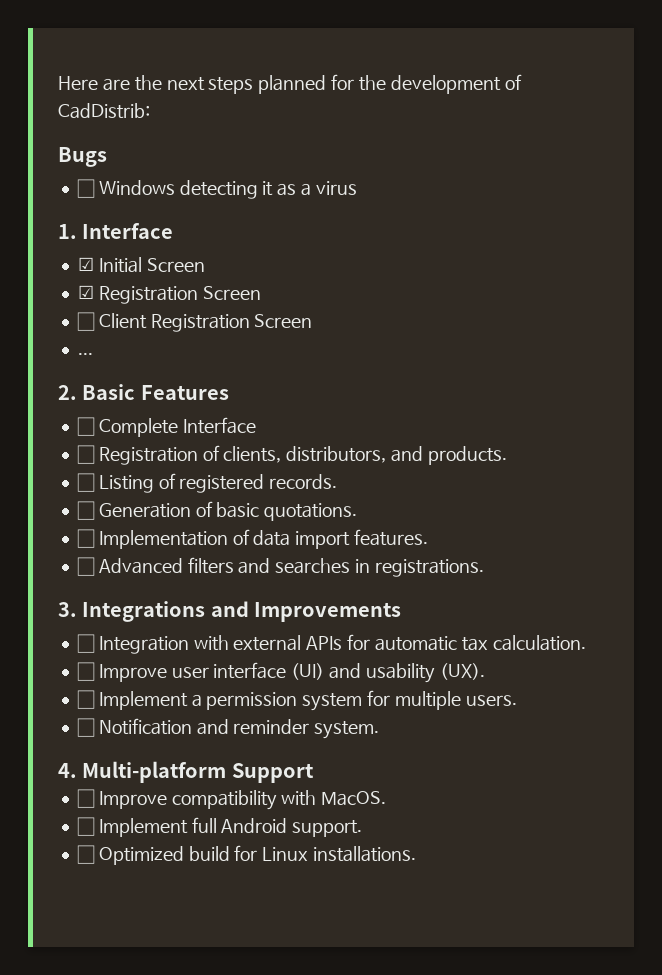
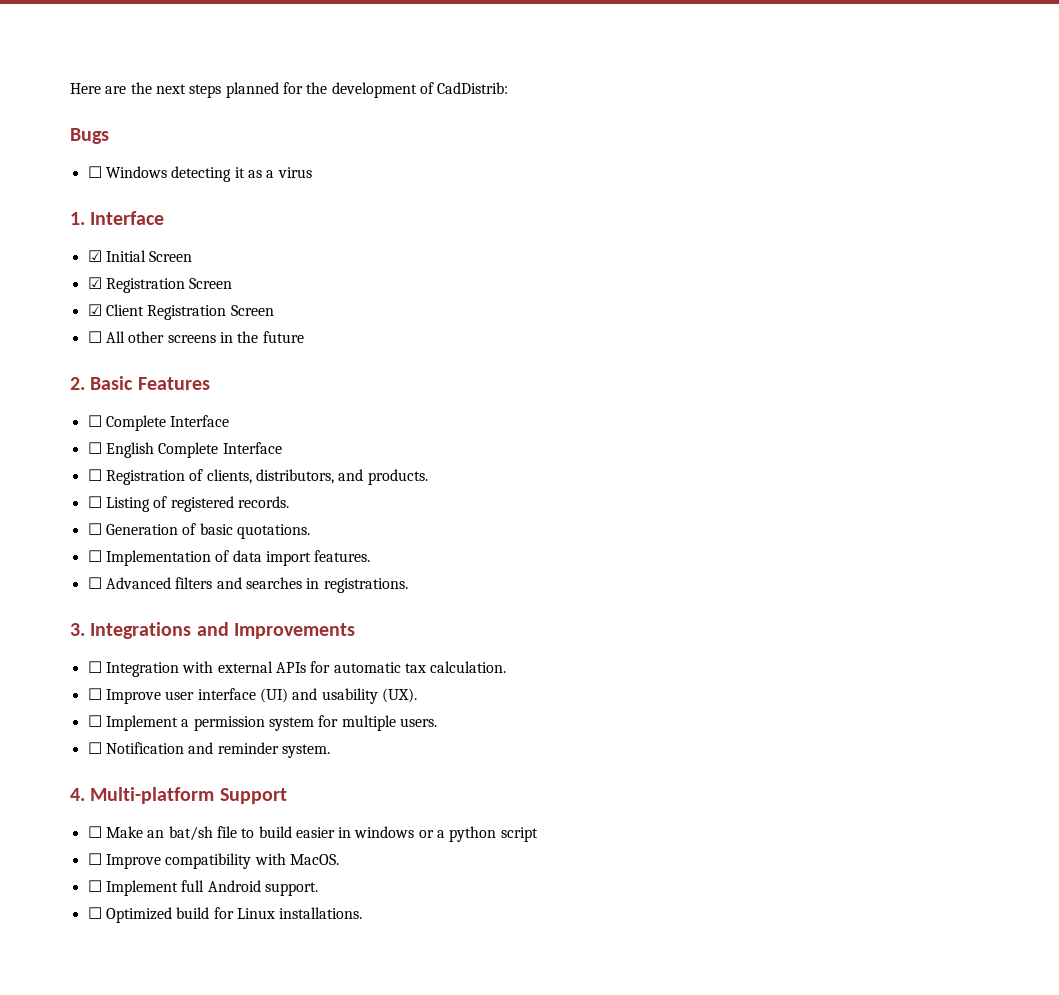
- ☐ Client Registration Screen
+ ☑ Client Registration Screen
- ...
+ ☐ All other screens in the future
+ ☐ English Complete Interface
+ ☐ Make an bat/sh file to build easier in windows or a python script

